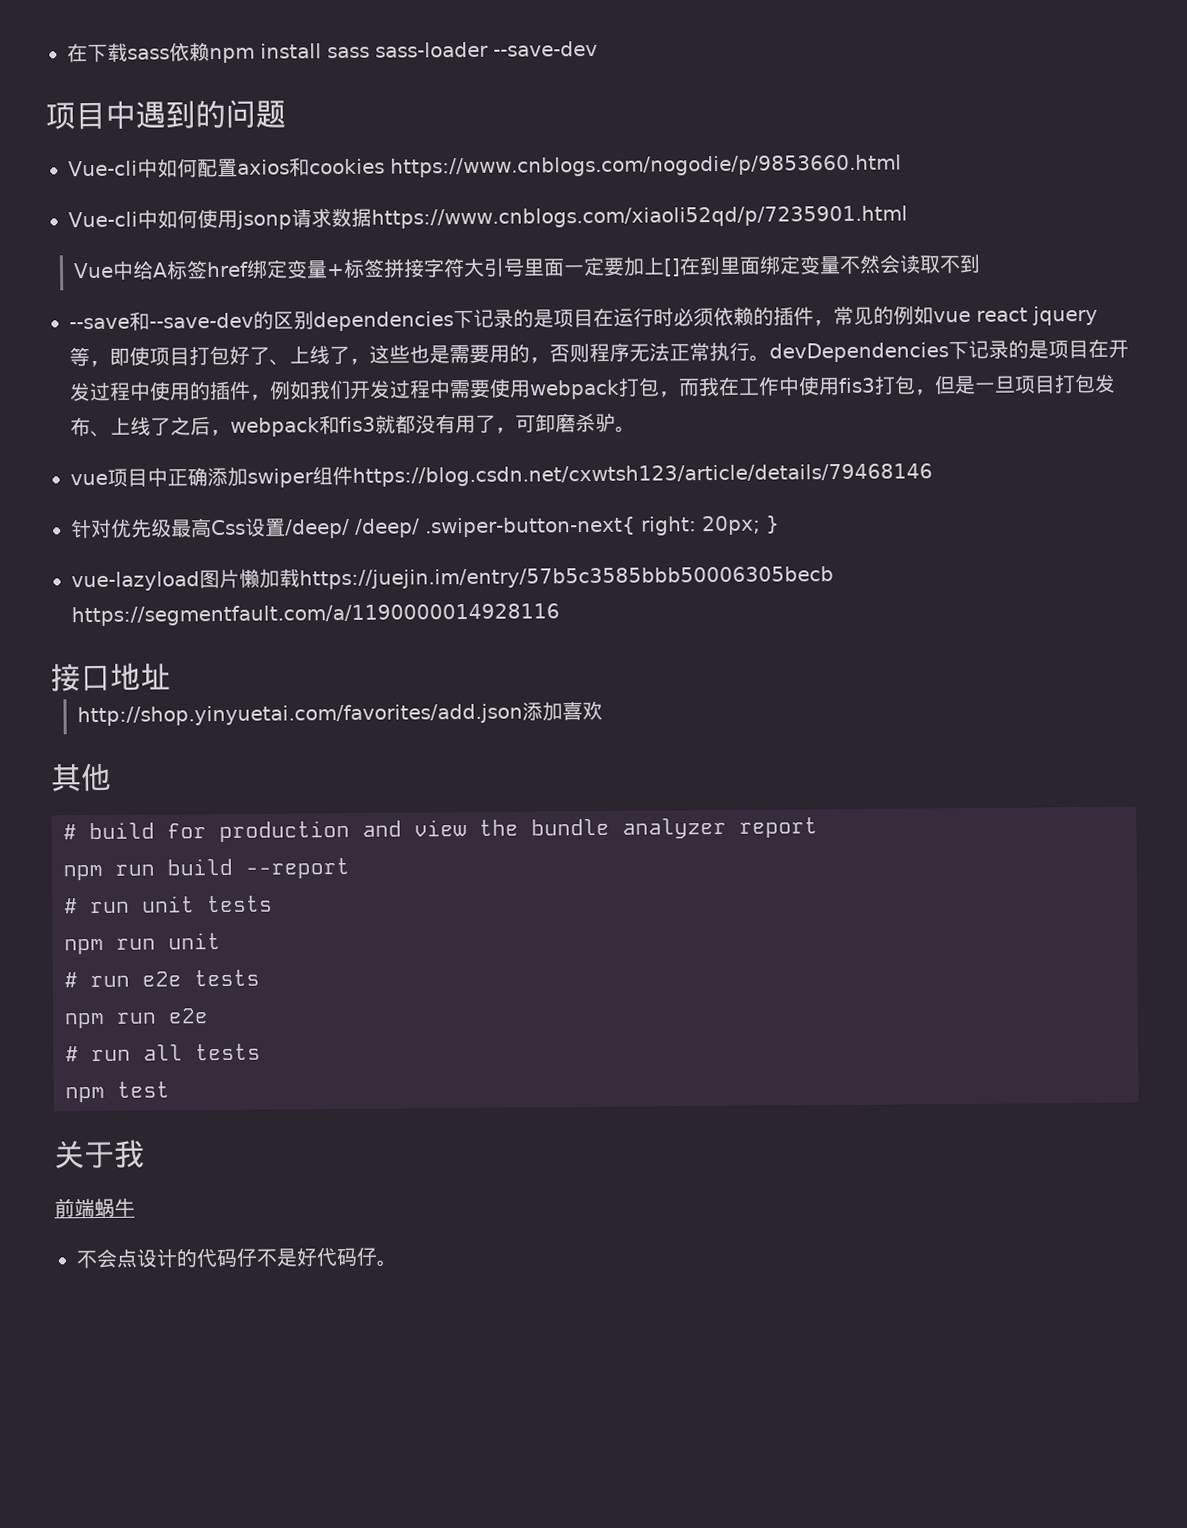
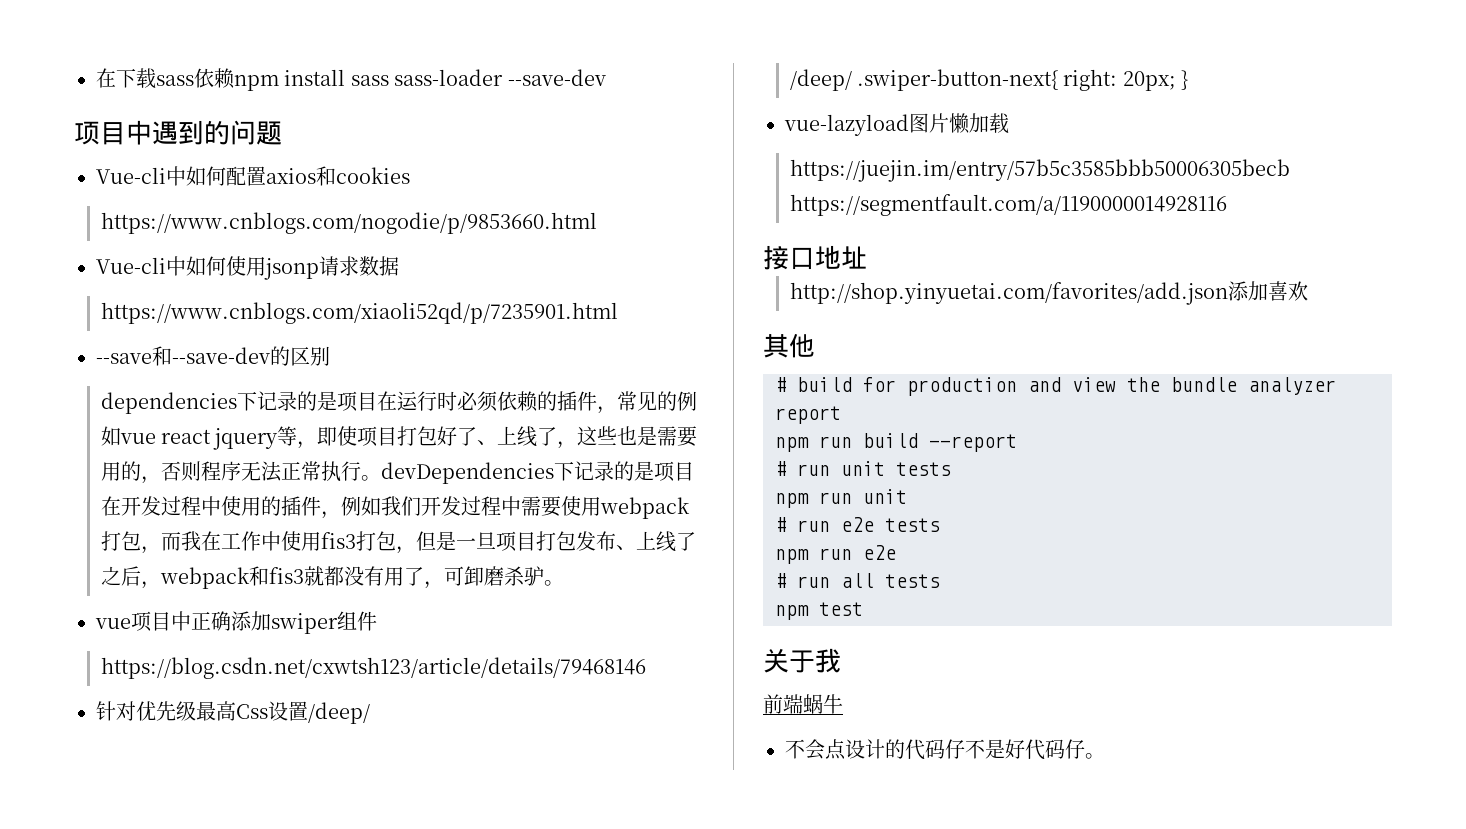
- Vue-cli中如何配置axios和cookies https://www.cnblogs.com/nogodie/p/9853660.html
+ Vue-cli中如何配置axios和cookies
+ https://www.cnblogs.com/nogodie/p/9853660.html
- Vue-cli中如何使用jsonp请求数据https://www.cnblogs.com/xiaoli52qd/p/7235901.html
+ Vue-cli中如何使用jsonp请求数据
+ https://www.cnblogs.com/xiaoli52qd/p/7235901.html
- Vue中给A标签href绑定变量+标签拼接字符大引号里面一定要加上[]在到里面绑定变量不然会读取不到
- --save和--save-dev的区别dependencies下记录的是项目在运行时必须依赖的插件，常见的例如vue react jquery等，即使项目打包好了、上线了，这些也是需要用的，否则程序无法正常执行。devDependencies下记录的是项目在开发过程中使用的插件，例如我们开发过程中需要使用webpack打包，而我在工作中使用fis3打包，但是一旦项目打包发布、上线了之后，webpack和fis3就都没有用了，可卸磨杀驴。
+ --save和--save-dev的区别
+ dependencies下记录的是项目在运行时必须依赖的插件，常见的例如vue react jquery等，即使项目打包好了、上线了，这些也是需要用的，否则程序无法正常执行。devDependencies下记录的是项目在开发过程中使用的插件，例如我们开发过程中需要使用webpack打包，而我在工作中使用fis3打包，但是一旦项目打包发布、上线了之后，webpack和fis3就都没有用了，可卸磨杀驴。
- vue项目中正确添加swiper组件https://blog.csdn.net/cxwtsh123/article/details/79468146
+ vue项目中正确添加swiper组件
+ https://blog.csdn.net/cxwtsh123/article/details/79468146
- 针对优先级最高Css设置/deep/ /deep/ .swiper-button-next{ right: 20px; }
+ 针对优先级最高Css设置/deep/
+ /deep/ .swiper-button-next{ right: 20px; }
- vue-lazyload图片懒加载https://juejin.im/entry/57b5c3585bbb50006305becb https://segmentfault.com/a/1190000014928116
+ vue-lazyload图片懒加载
+ https://juejin.im/entry/57b5c3585bbb50006305becb https://segmentfault.com/a/1190000014928116

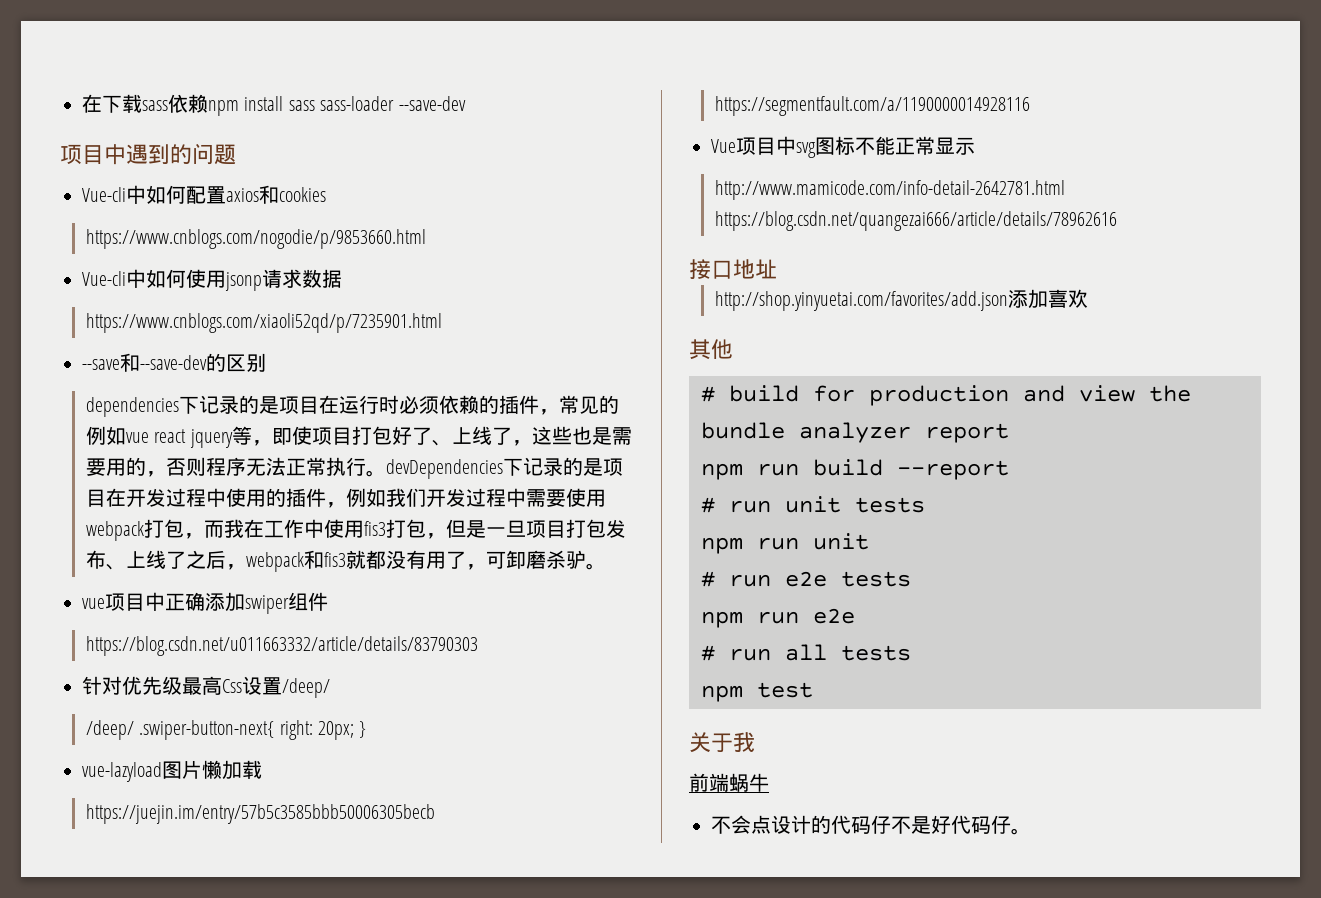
- https://blog.csdn.net/cxwtsh123/article/details/79468146
+ https://blog.csdn.net/u011663332/article/details/83790303
+ Vue项目中svg图标不能正常显示
+ http://www.mamicode.com/info-detail-2642781.html https://blog.csdn.net/quangezai666/article/details/78962616

